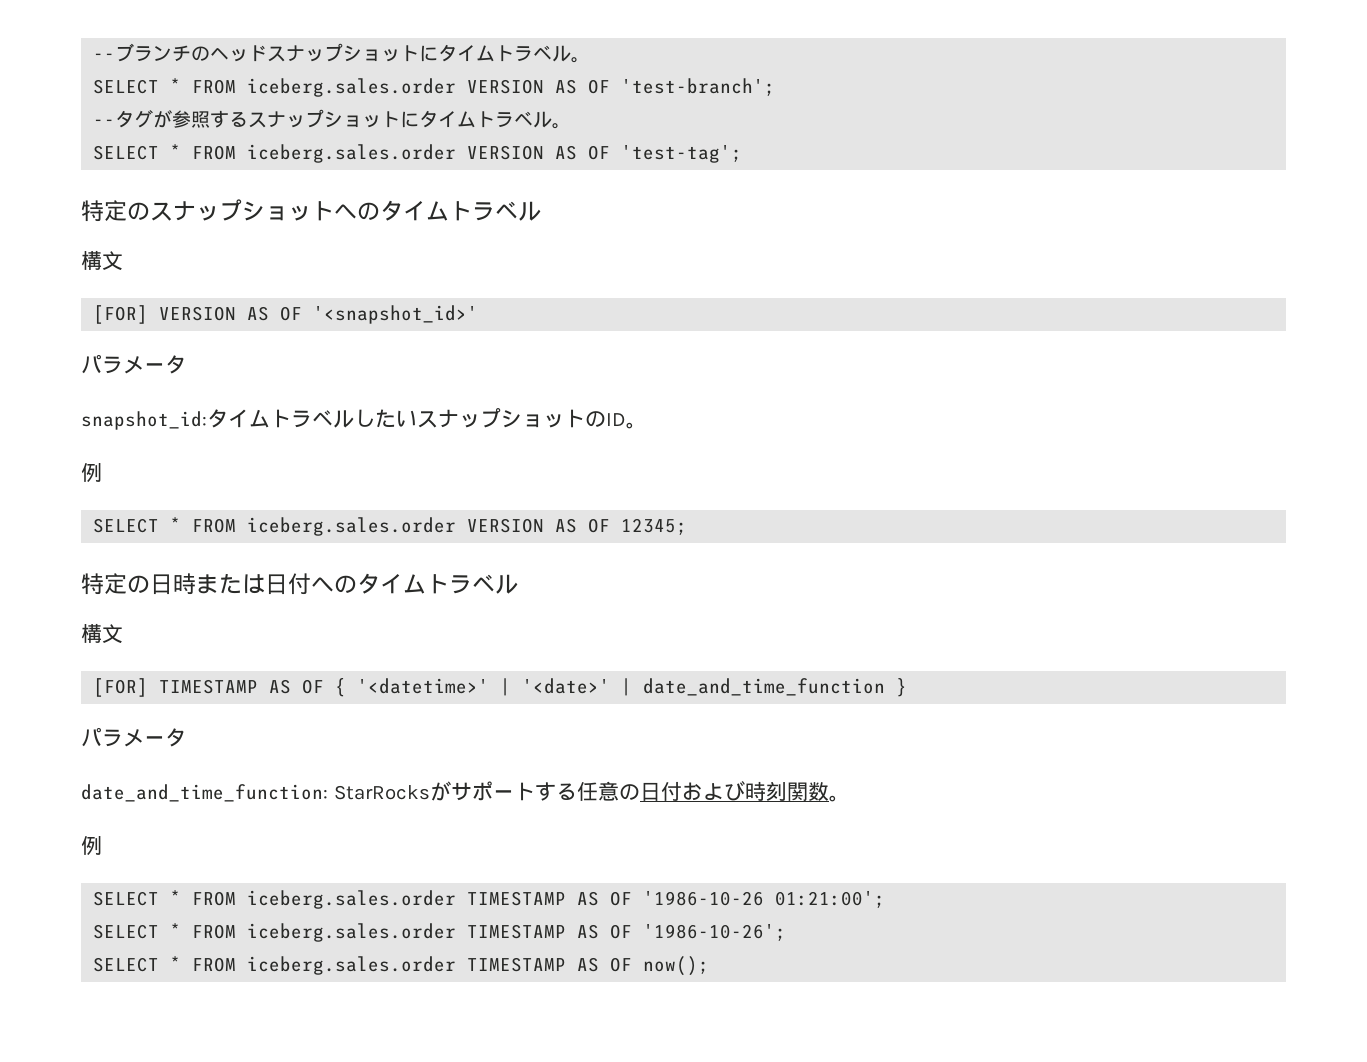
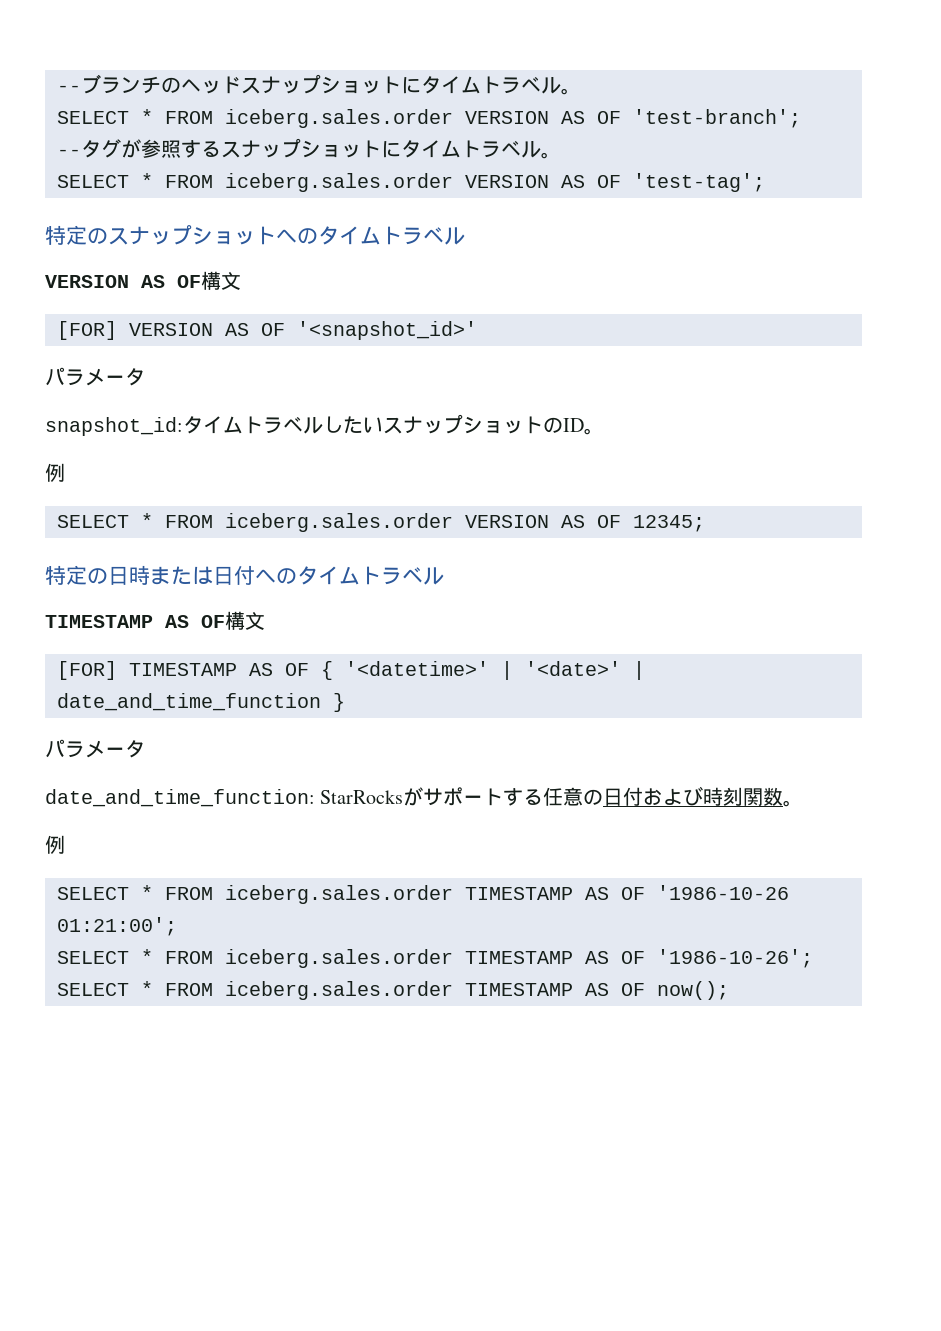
  特定のスナップショットへのタイムトラベル
- 構文
+ VERSION AS OF構文
  特定の日時または日付へのタイムトラベル
- 構文
+ TIMESTAMP AS OF構文

